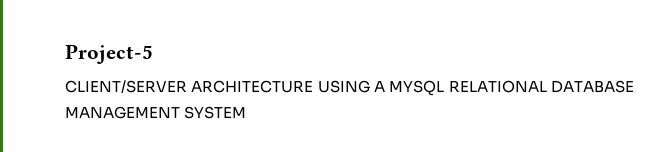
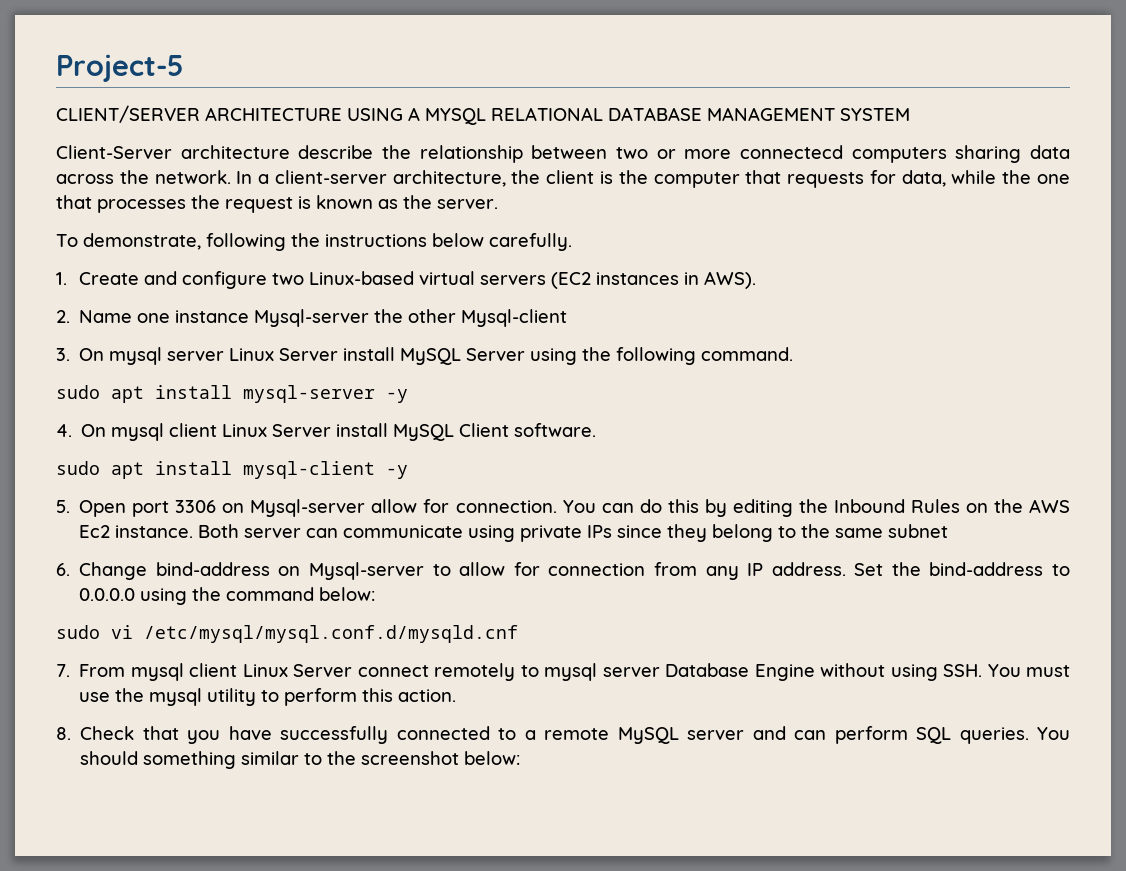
+ Client-Server architecture describe the relationship between two or more connectecd computers sharing data across the network. In a client-server architecture, the client is the computer that requests for data, while the one that processes the request is known as the server.
+ To demonstrate, following the instructions below carefully.
+ 1. Create and configure two Linux-based virtual servers (EC2 instances in AWS).
+ 2. Name one instance Mysql-server the other Mysql-client
+ 3. On mysql server Linux Server install MySQL Server using the following command.
+ sudo apt install mysql-server -y
+ 4. On mysql client Linux Server install MySQL Client software.
+ sudo apt install mysql-client -y
+ 5. Open port 3306 on Mysql-server allow for connection. You can do this by editing the Inbound Rules on the AWS Ec2 instance. Both server can communicate using private IPs since they belong to the same subnet
+ 6. Change bind-address on Mysql-server to allow for connection from any IP address. Set the bind-address to 0.0.0.0 using the command below:
+ sudo vi /etc/mysql/mysql.conf.d/mysqld.cnf
+ 7. From mysql client Linux Server connect remotely to mysql server Database Engine without using SSH. You must use the mysql utility to perform this action.
+ 8. Check that you have successfully connected to a remote MySQL server and can perform SQL queries. You should something similar to the screenshot below:

